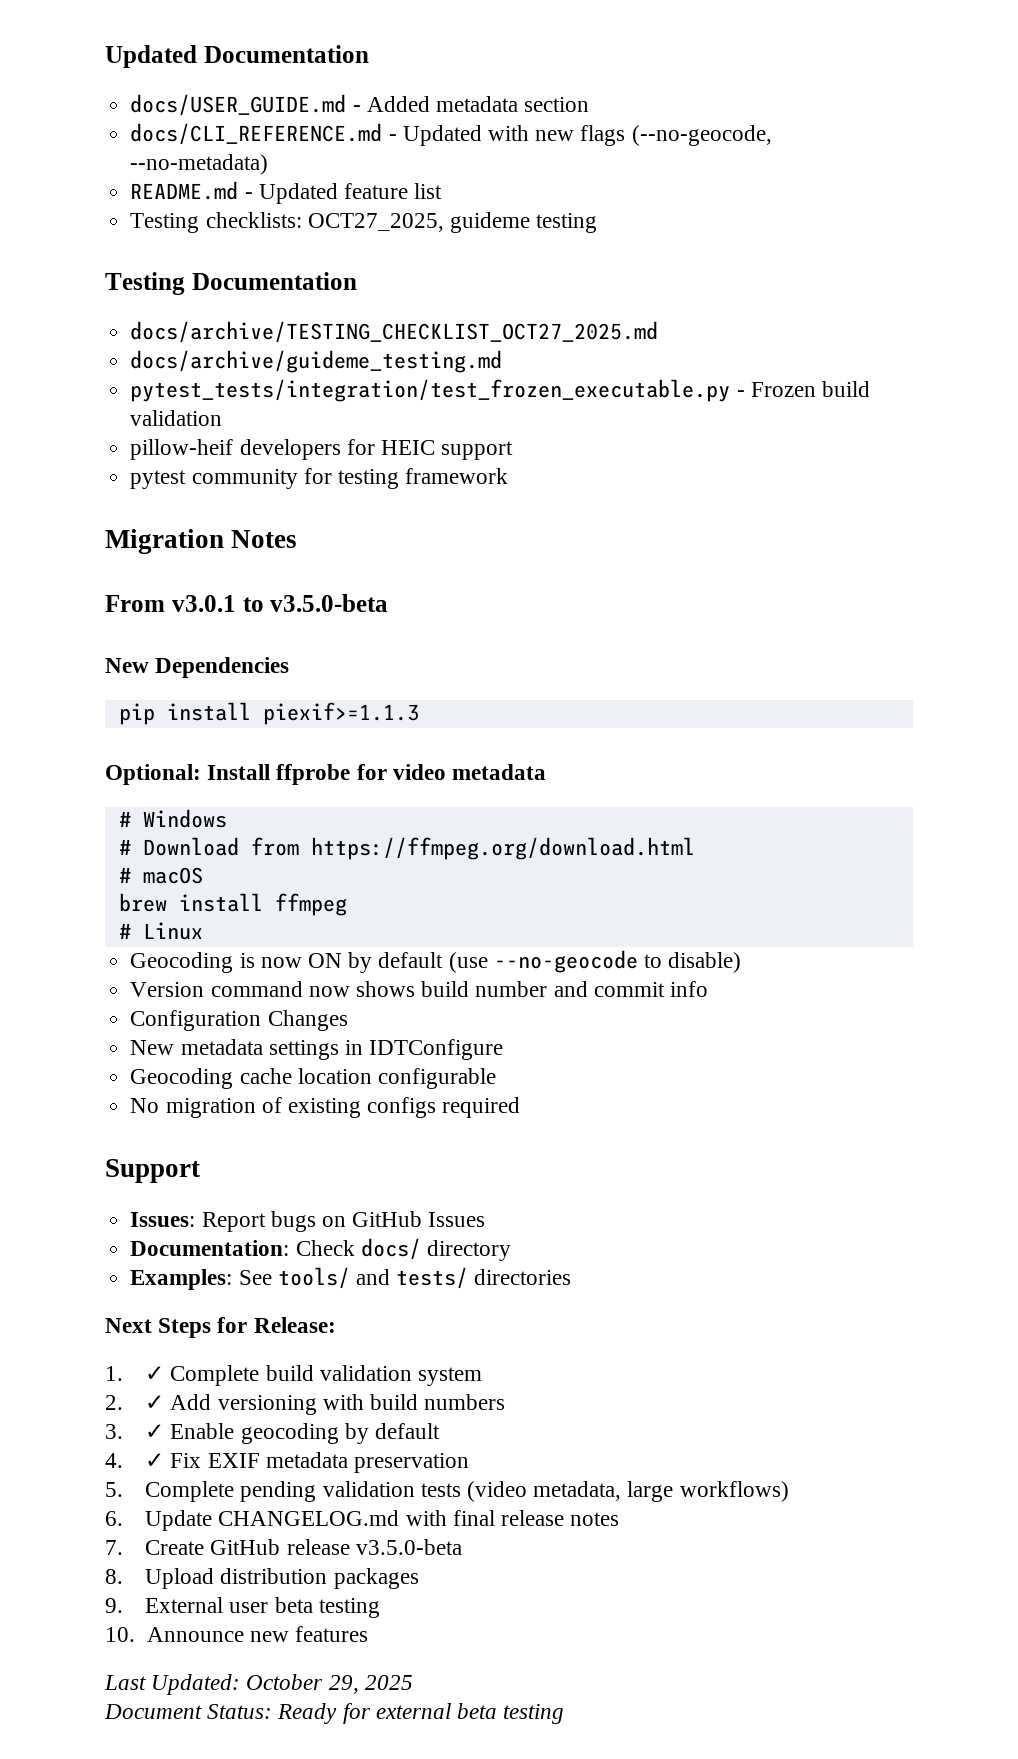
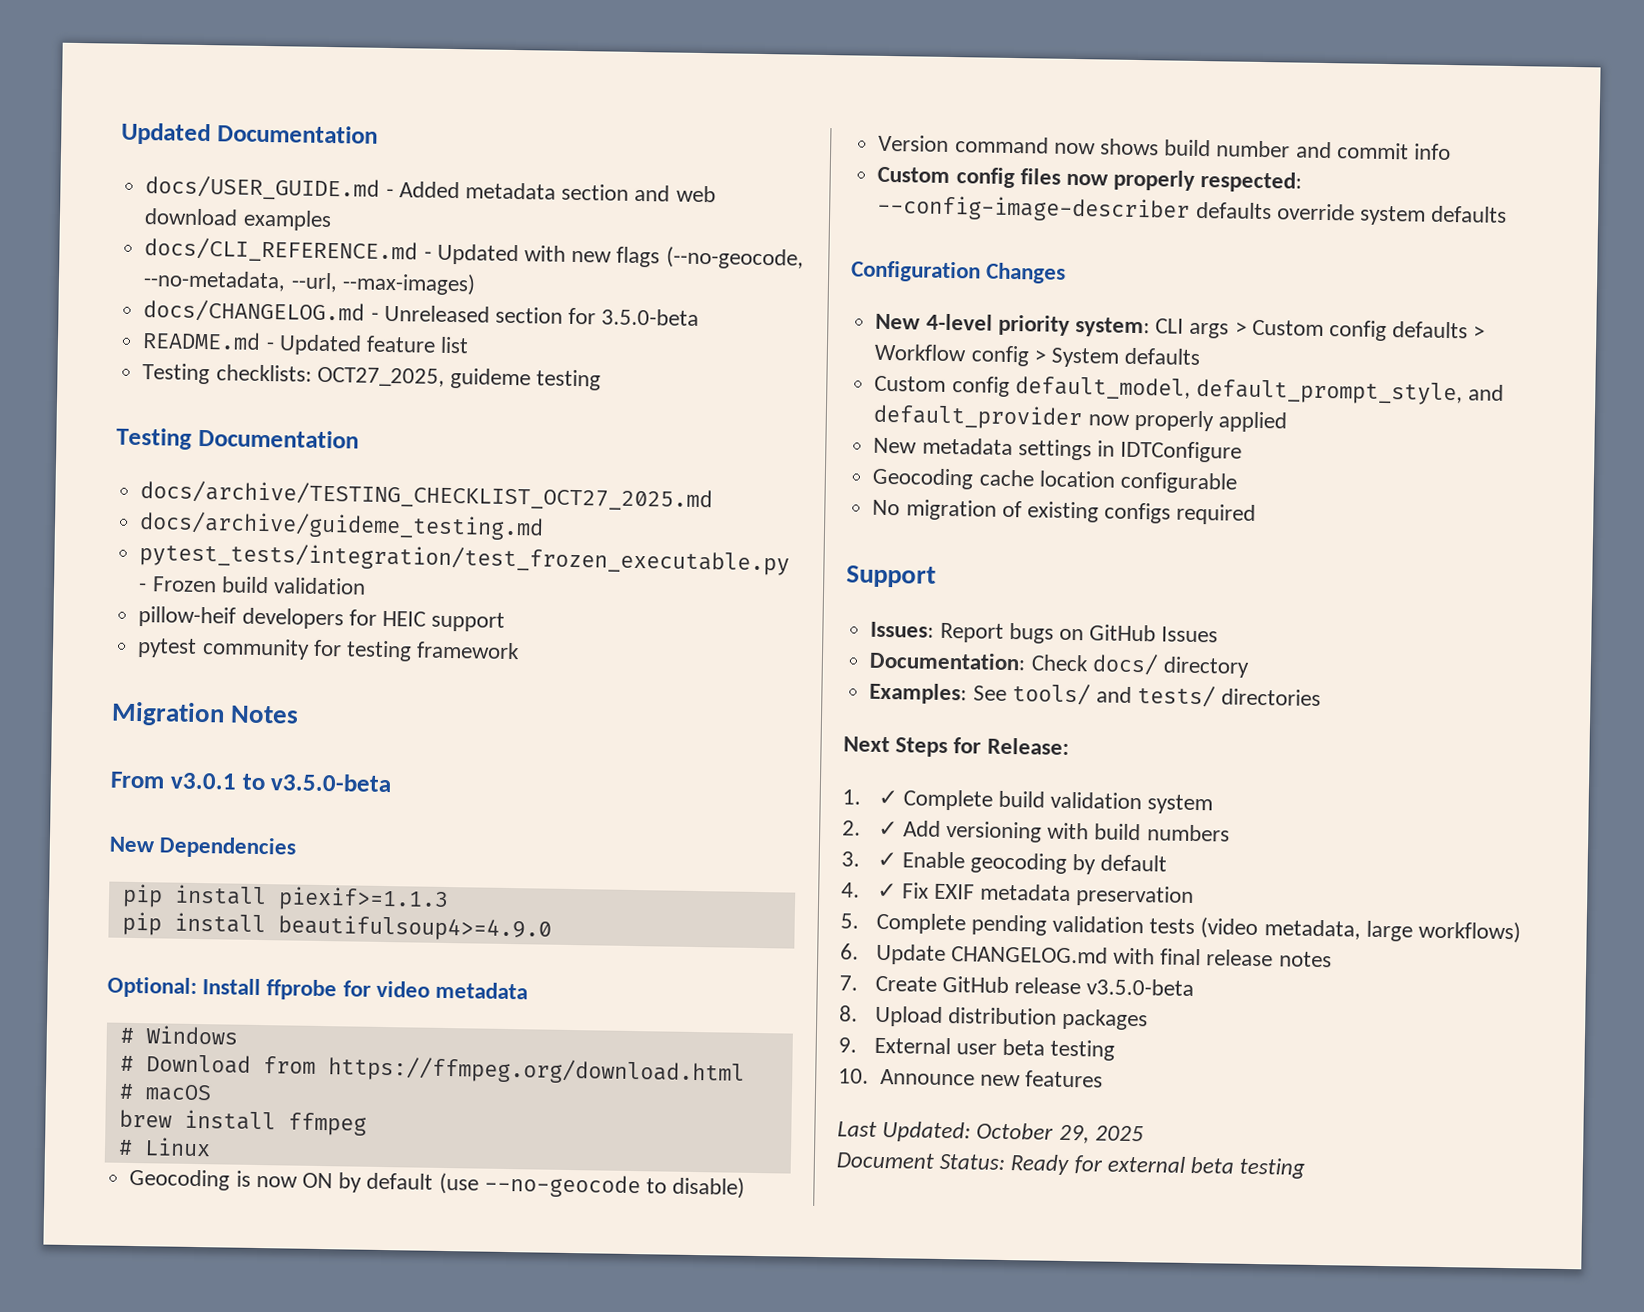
- docs/USER_GUIDE.md - Added metadata section
+ docs/USER_GUIDE.md - Added metadata section and web download examples
- docs/CLI_REFERENCE.md - Updated with new flags (--no-geocode, --no-metadata)
+ docs/CLI_REFERENCE.md - Updated with new flags (--no-geocode, --no-metadata, --url, --max-images)
+ docs/CHANGELOG.md - Unreleased section for 3.5.0-beta
+ pip install beautifulsoup4>=4.9.0
+ Custom config files now properly respected: --config-image-describer defaults override system defaults
  Configuration Changes
+ New 4-level priority system: CLI args > Custom config defaults > Workflow config > System defaults
+ Custom config default_model, default_prompt_style, and default_provider now properly applied

